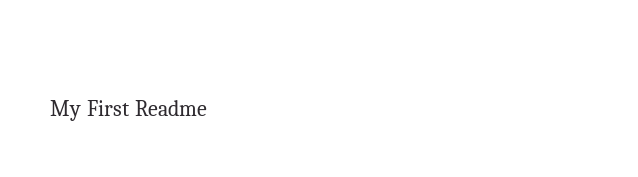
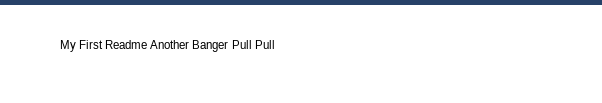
- My First Readme
+ My First Readme Another Banger Pull Pull

